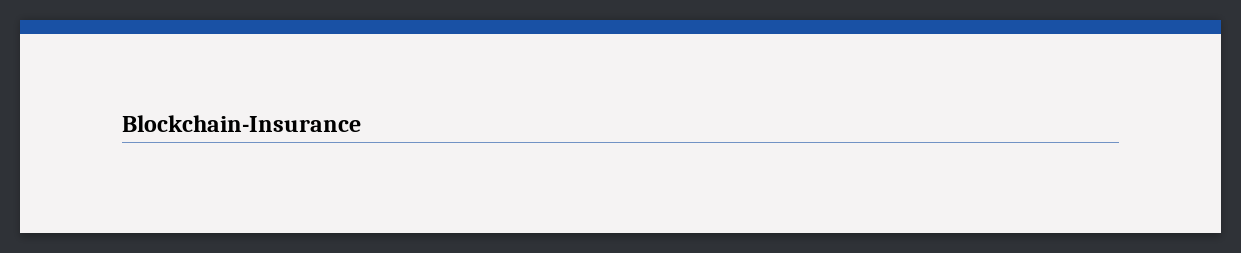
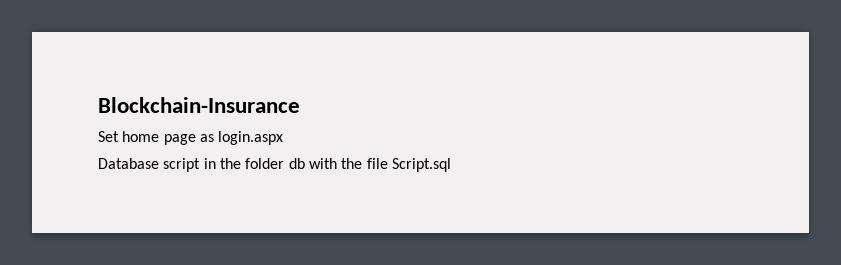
+ Set home page as login.aspx
+ Database script in the folder db with the file Script.sql

